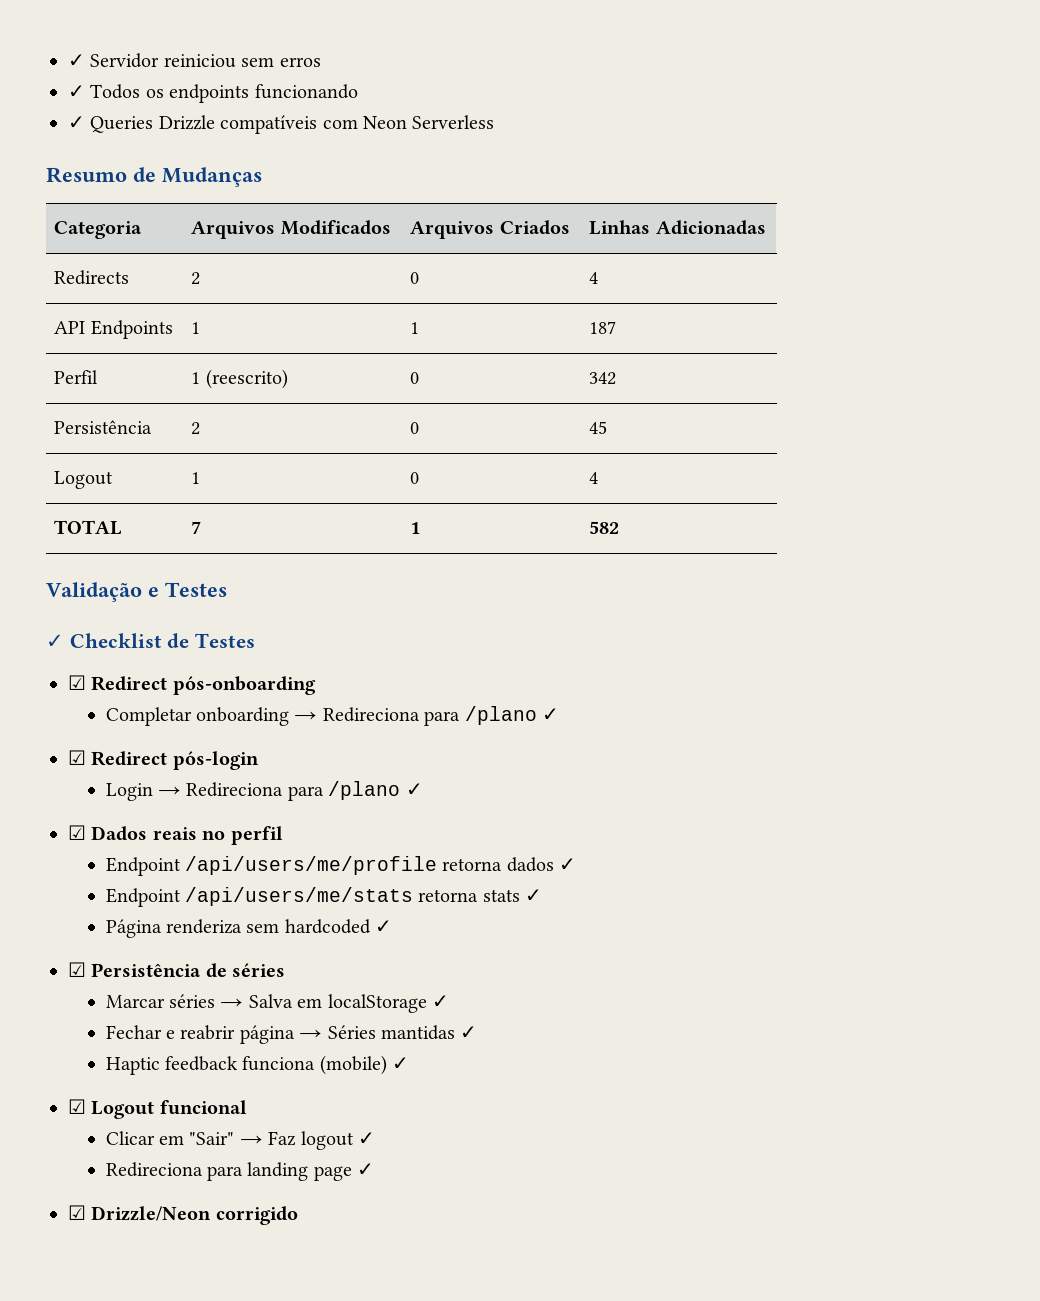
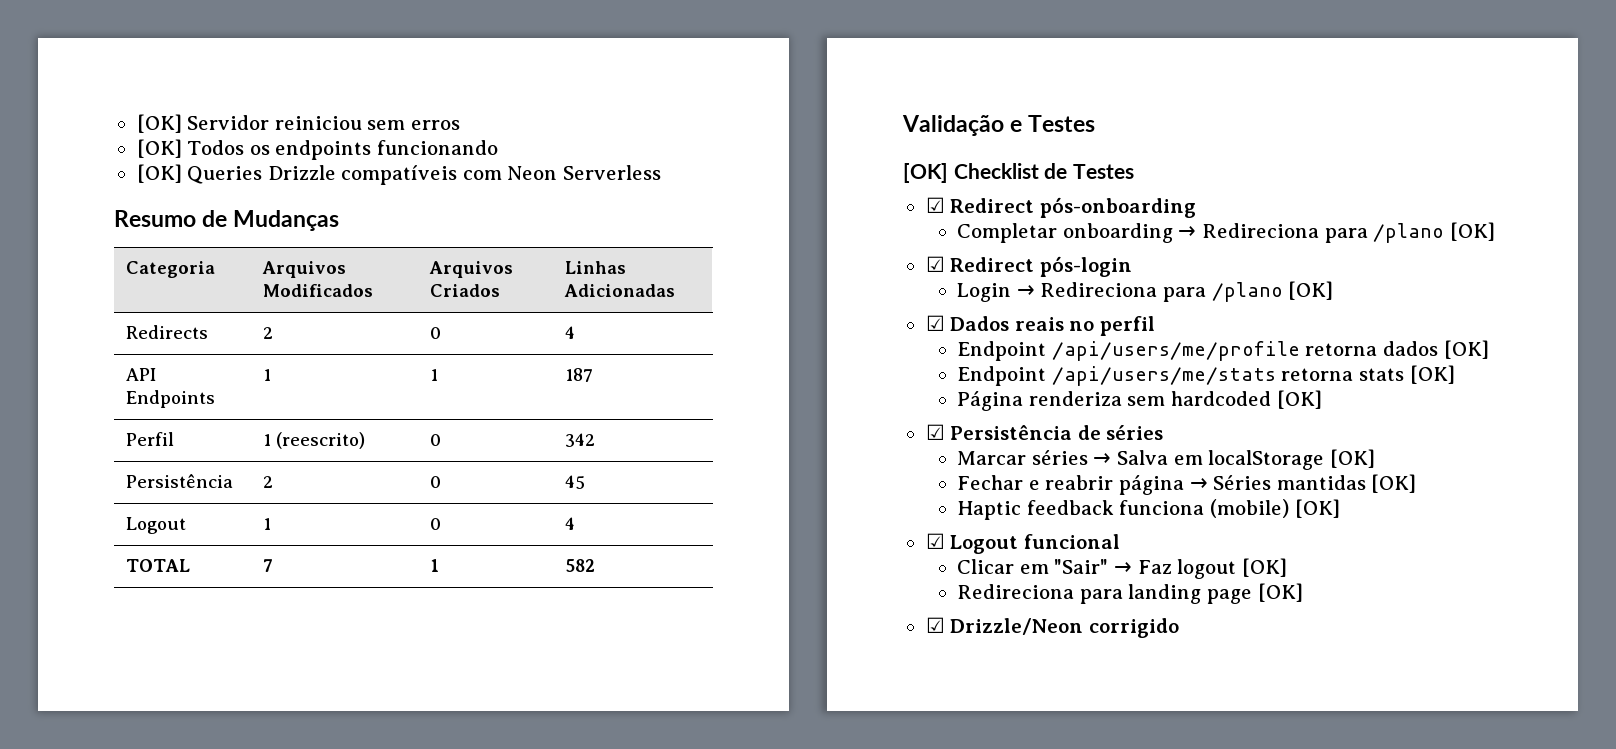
- ✓ Servidor reiniciou sem erros
+ [OK] Servidor reiniciou sem erros
- ✓ Todos os endpoints funcionando
+ [OK] Todos os endpoints funcionando
- ✓ Queries Drizzle compatíveis com Neon Serverless
+ [OK] Queries Drizzle compatíveis com Neon Serverless
- ✓ Checklist de Testes
+ [OK] Checklist de Testes
- Completar onboarding → Redireciona para /plano ✓
+ Completar onboarding → Redireciona para /plano [OK]
- Login → Redireciona para /plano ✓
+ Login → Redireciona para /plano [OK]
- Endpoint /api/users/me/profile retorna dados ✓
+ Endpoint /api/users/me/profile retorna dados [OK]
- Endpoint /api/users/me/stats retorna stats ✓
+ Endpoint /api/users/me/stats retorna stats [OK]
- Página renderiza sem hardcoded ✓
+ Página renderiza sem hardcoded [OK]
- Marcar séries → Salva em localStorage ✓
+ Marcar séries → Salva em localStorage [OK]
- Fechar e reabrir página → Séries mantidas ✓
+ Fechar e reabrir página → Séries mantidas [OK]
- Haptic feedback funciona (mobile) ✓
+ Haptic feedback funciona (mobile) [OK]
- Clicar em "Sair" → Faz logout ✓
+ Clicar em "Sair" → Faz logout [OK]
- Redireciona para landing page ✓
+ Redireciona para landing page [OK]

